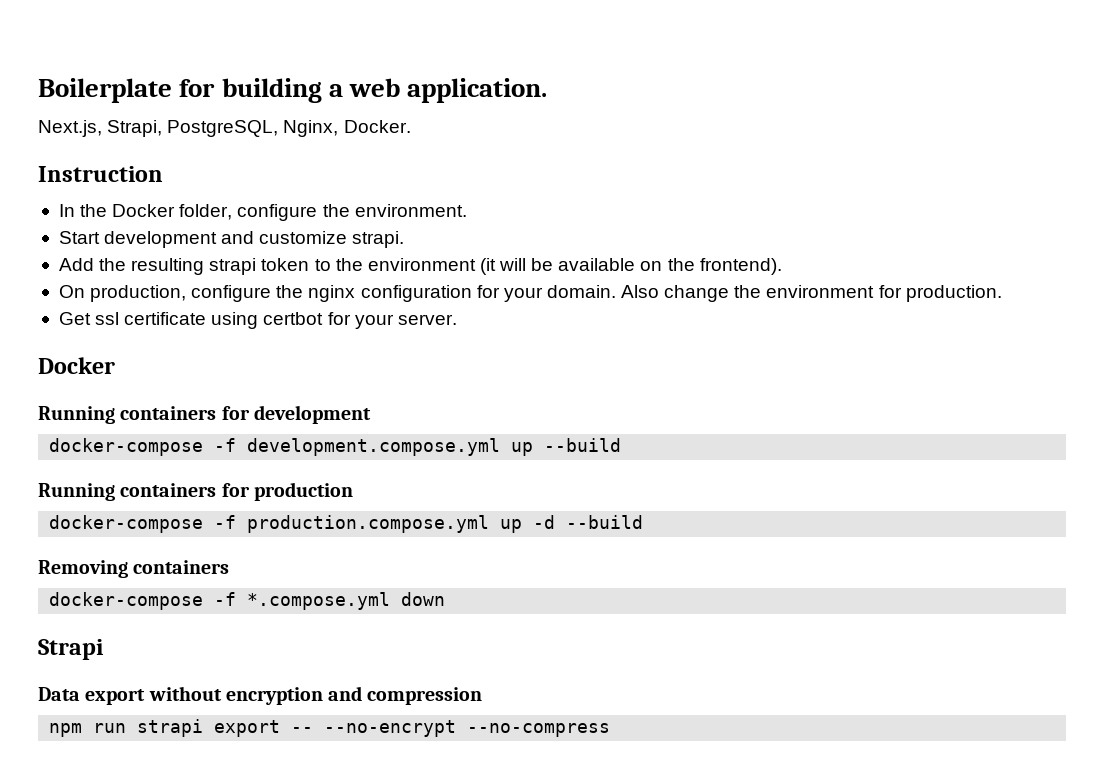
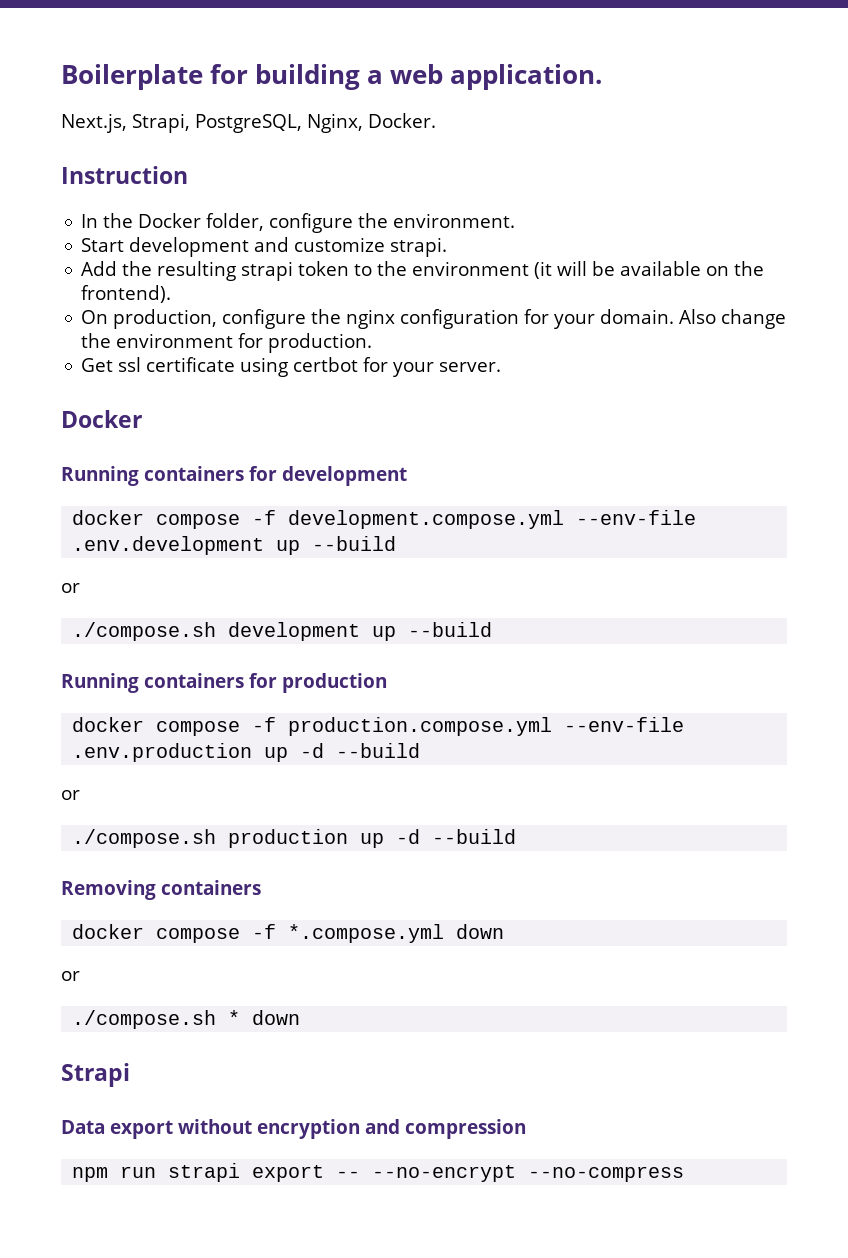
- docker-compose -f development.compose.yml up --build
+ docker compose -f development.compose.yml --env-file .env.development up --build
+ or
+ ./compose.sh development up --build
- docker-compose -f production.compose.yml up -d --build
+ docker compose -f production.compose.yml --env-file .env.production up -d --build
+ or
+ ./compose.sh production up -d --build
- docker-compose -f *.compose.yml down
+ docker compose -f *.compose.yml down
+ or
+ ./compose.sh * down

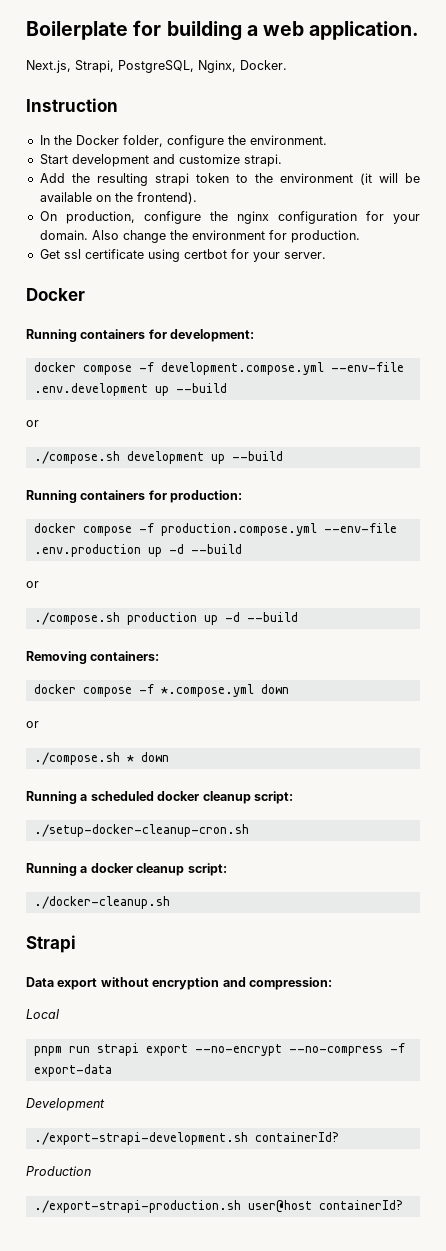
- Running containers for development
+ Running containers for development:
- Running containers for production
+ Running containers for production:
- Removing containers
+ Removing containers:
+ Running a scheduled docker cleanup script:
+ ./setup-docker-cleanup-cron.sh
+ Running a docker cleanup script:
+ ./docker-cleanup.sh
- Data export without encryption and compression
- npm run strapi export -- --no-encrypt --no-compress
+ Data export without encryption and compression:
+ Local
+ pnpm run strapi export --no-encrypt --no-compress -f export-data
+ Development
+ ./export-strapi-development.sh containerId?
+ Production
+ ./export-strapi-production.sh user@host containerId?

